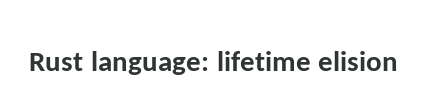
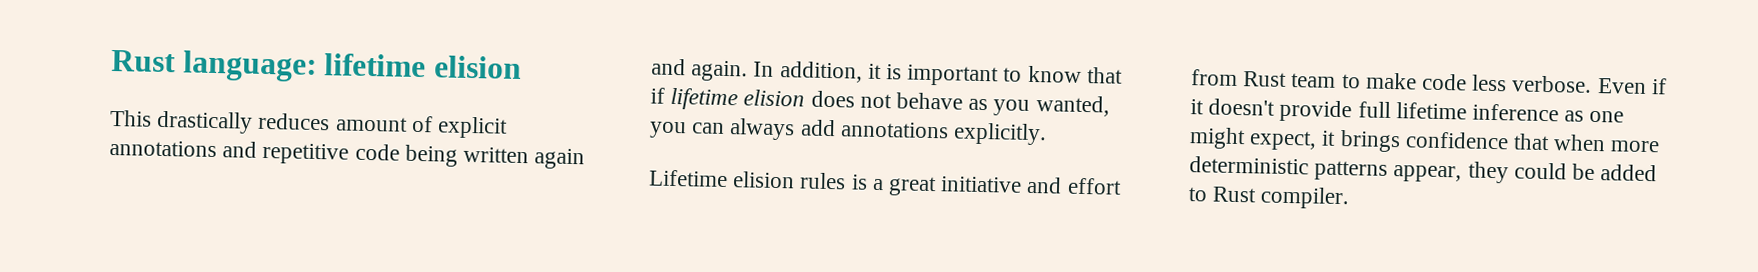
+ This drastically reduces amount of explicit annotations and repetitive code being written again and again. In addition, it is important to know that if lifetime elision does not behave as you wanted, you can always add annotations explicitly.
+ Lifetime elision rules is a great initiative and effort from Rust team to make code less verbose. Even if it doesn't provide full lifetime inference as one might expect, it brings confidence that when more deterministic patterns appear, they could be added to Rust compiler.

